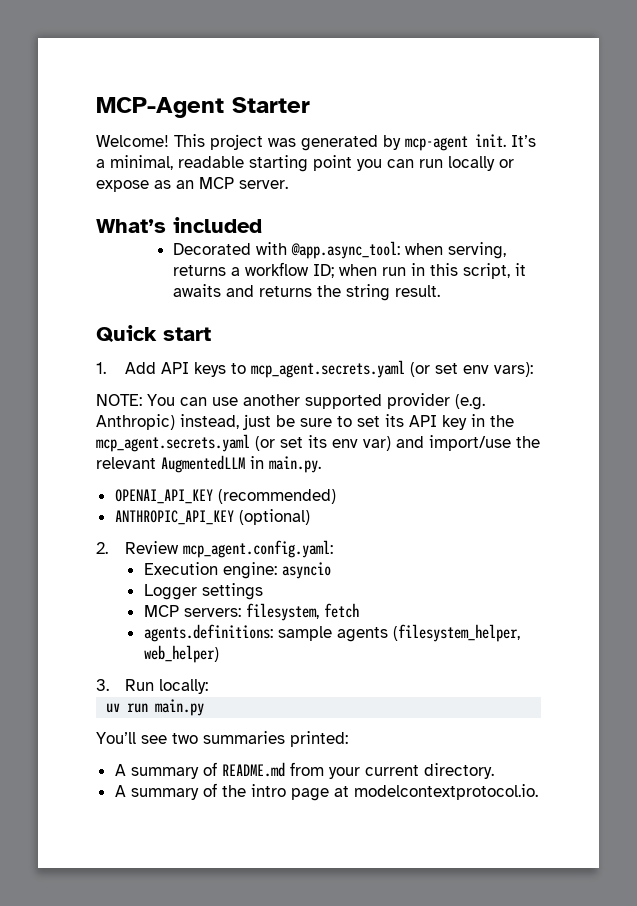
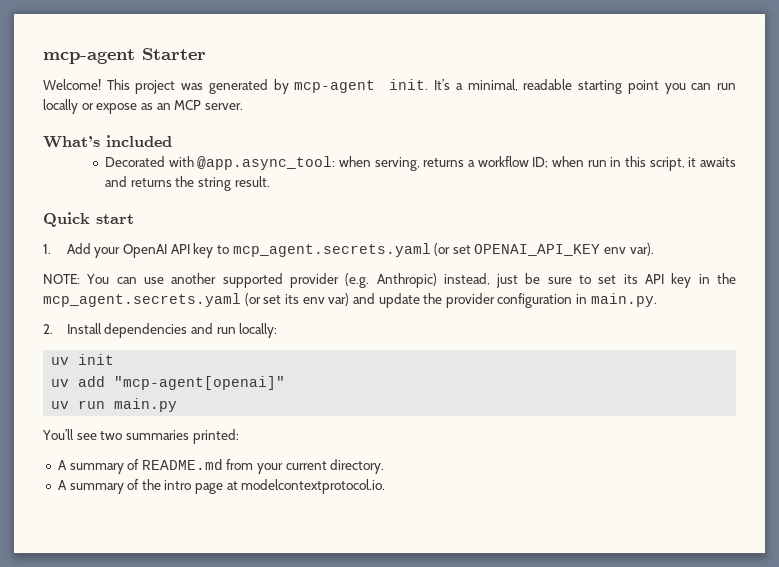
- MCP-Agent Starter
+ mcp-agent Starter
- 1. Add API keys to mcp_agent.secrets.yaml (or set env vars):
+ 1. Add your OpenAI API key to mcp_agent.secrets.yaml (or set OPENAI_API_KEY env var).
- NOTE: You can use another supported provider (e.g. Anthropic) instead, just be sure to set its API key in the mcp_agent.secrets.yaml (or set its env var) and import/use the relevant AugmentedLLM in main.py.
- OPENAI_API_KEY (recommended)
- ANTHROPIC_API_KEY (optional)
- 2. Review mcp_agent.config.yaml:
- Execution engine: asyncio
- Logger settings
- MCP servers: filesystem, fetch
- agents.definitions: sample agents (filesystem_helper, web_helper)
- 3. Run locally:
+ NOTE: You can use another supported provider (e.g. Anthropic) instead, just be sure to set its API key in the mcp_agent.secrets.yaml (or set its env var) and update the provider configuration in main.py.
+ 2. Install dependencies and run locally:
+ uv init
+ uv add "mcp-agent[openai]"

